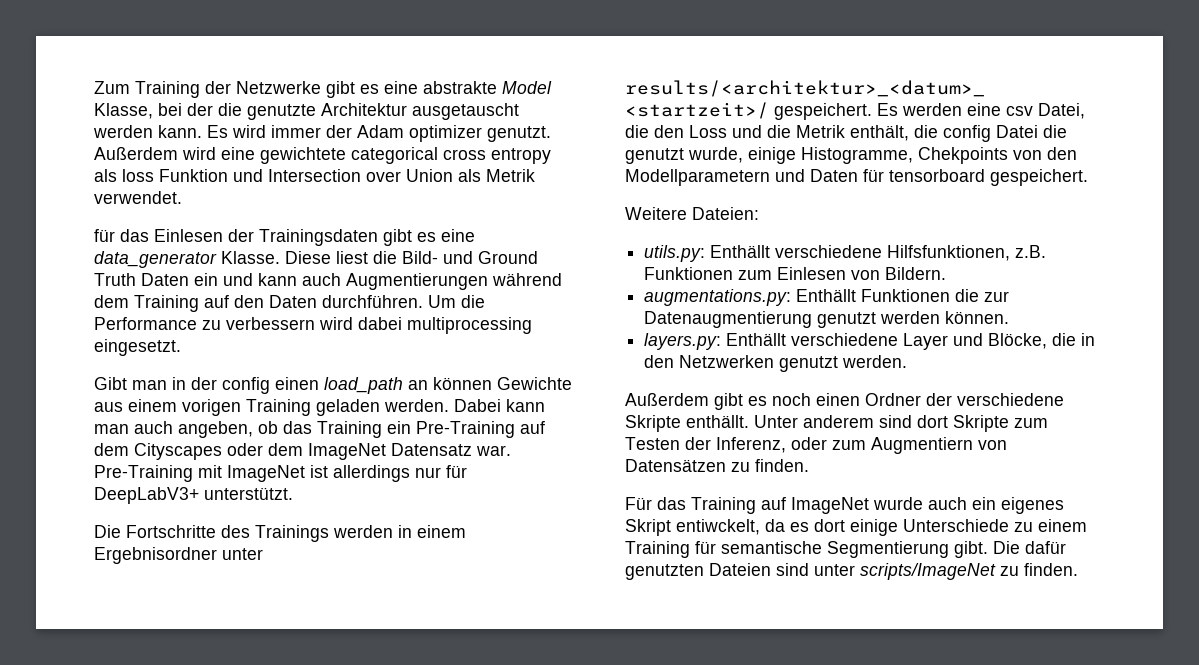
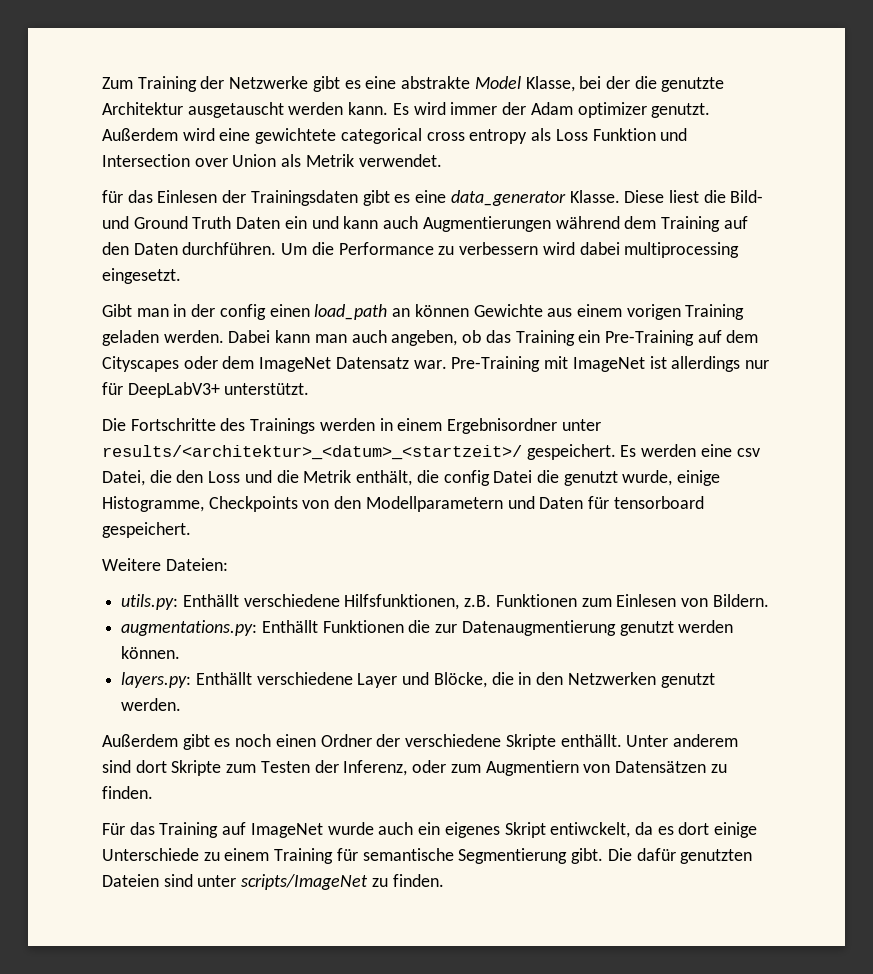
- Außerdem wird eine gewichtete categorical cross entropy als loss Funktion und Intersection over Union als Metrik verwendet.
+ Außerdem wird eine gewichtete categorical cross entropy als Loss Funktion und Intersection over Union als Metrik verwendet.
- Es werden eine csv Datei, die den Loss und die Metrik enthält, die config Datei die genutzt wurde, einige Histogramme, Chekpoints von den Modellparametern und Daten für tensorboard gespeichert.
+ Es werden eine csv Datei, die den Loss und die Metrik enthält, die config Datei die genutzt wurde, einige Histogramme, Checkpoints von den Modellparametern und Daten für tensorboard gespeichert.

